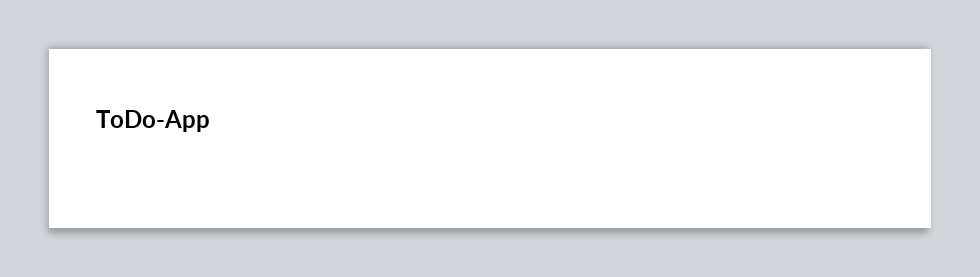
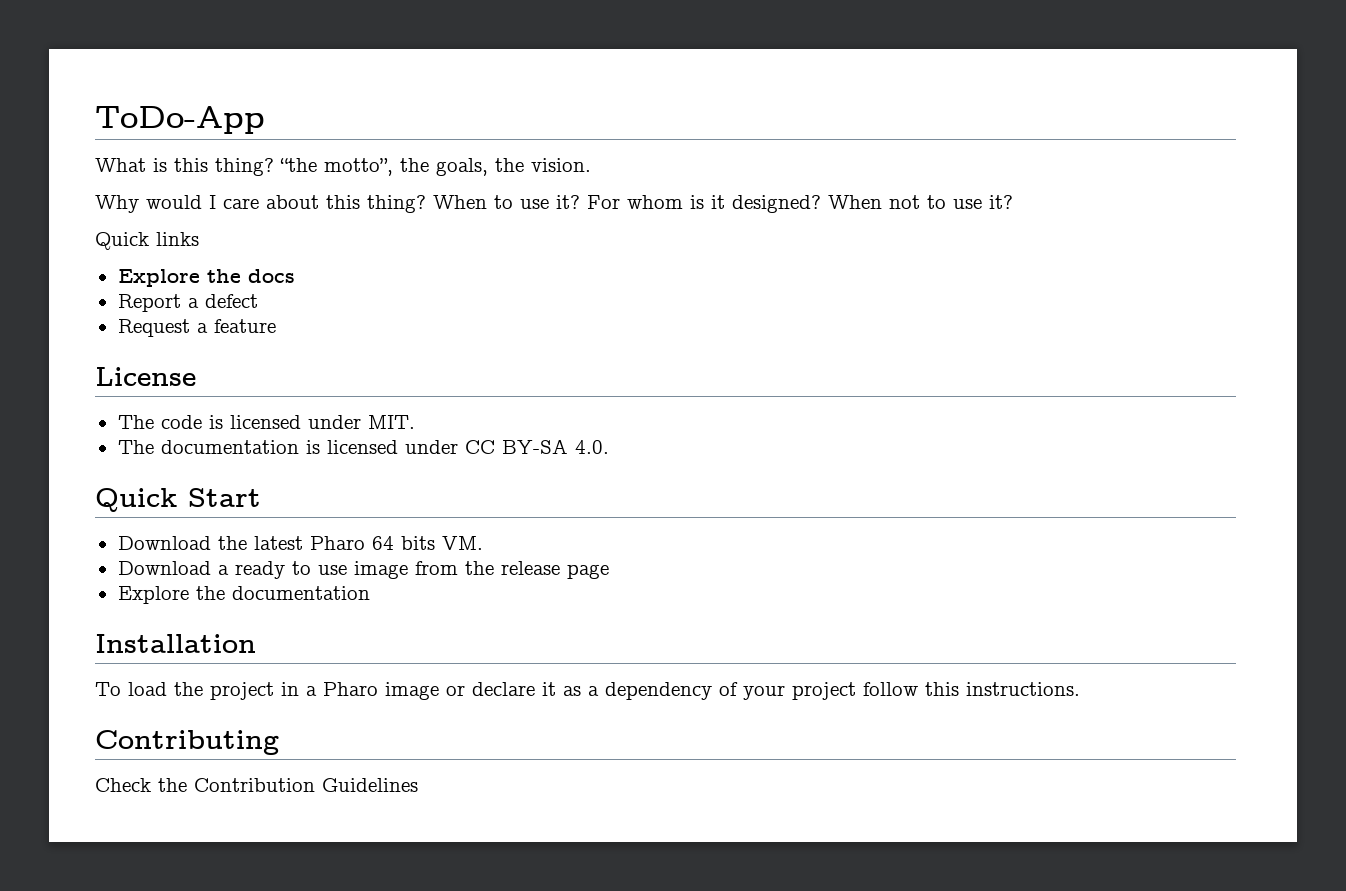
+ What is this thing? “the motto”, the goals, the vision.
+ Why would I care about this thing? When to use it? For whom is it designed? When not to use it?
+ Quick links
+ Explore the docs
+ Report a defect
+ Request a feature
+ License
+ The code is licensed under MIT.
+ The documentation is licensed under CC BY-SA 4.0.
+ Quick Start
+ Download the latest Pharo 64 bits VM.
+ Download a ready to use image from the release page
+ Explore the documentation
+ Installation
+ To load the project in a Pharo image or declare it as a dependency of your project follow this instructions.
+ Contributing
+ Check the Contribution Guidelines

